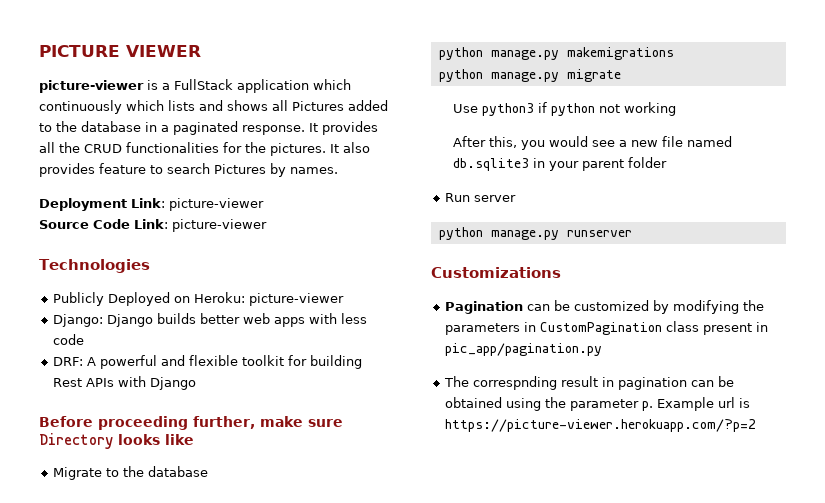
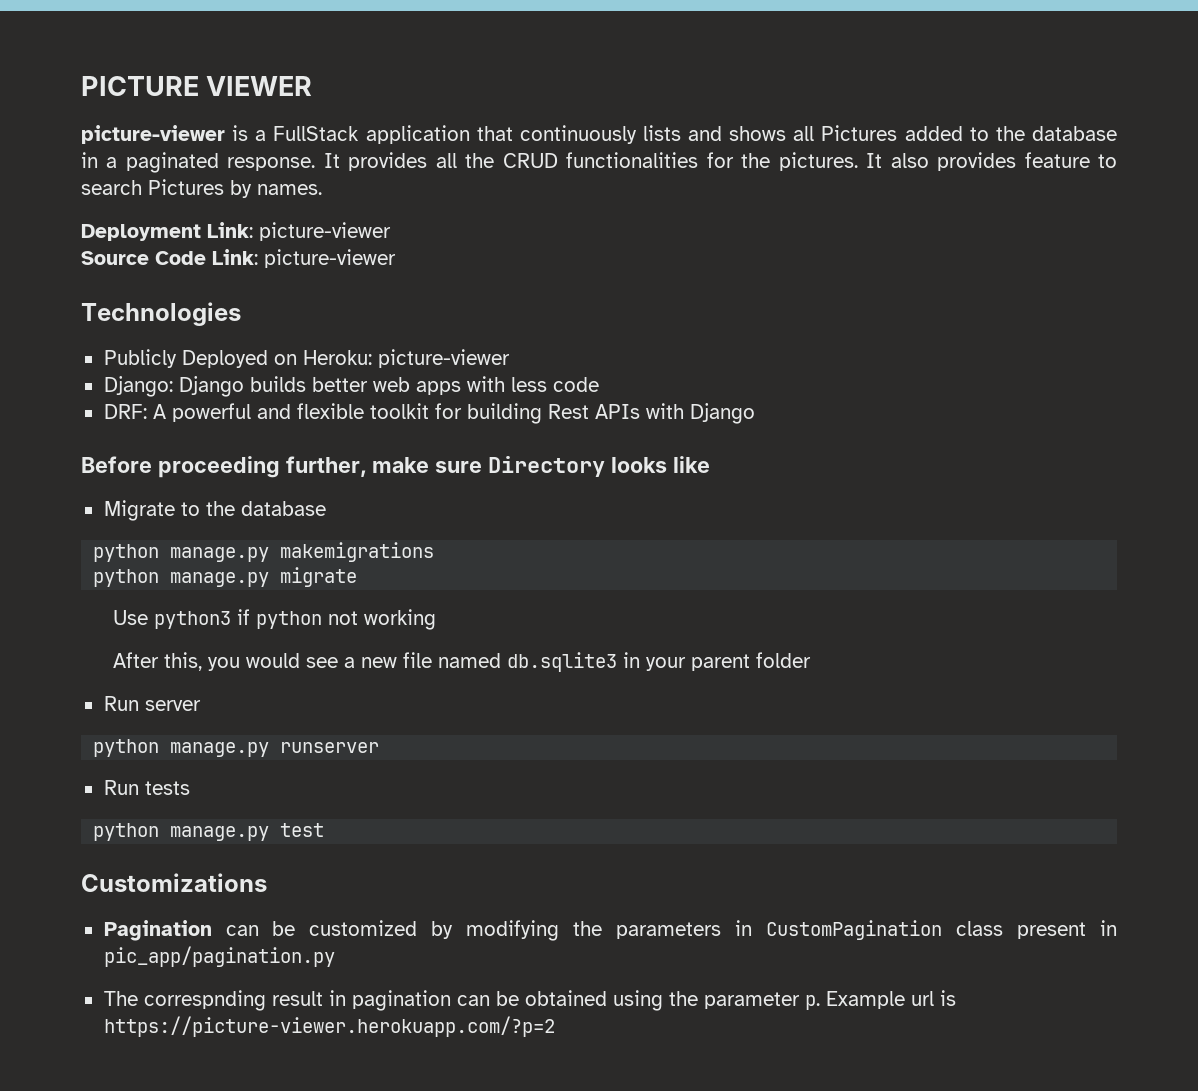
- picture-viewer is a FullStack application which continuously which lists and shows all Pictures added to the database in a paginated response.
+ picture-viewer is a FullStack application that continuously lists and shows all Pictures added to the database in a paginated response.
+ Run tests
+ python manage.py test

